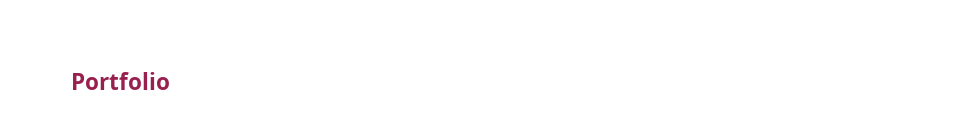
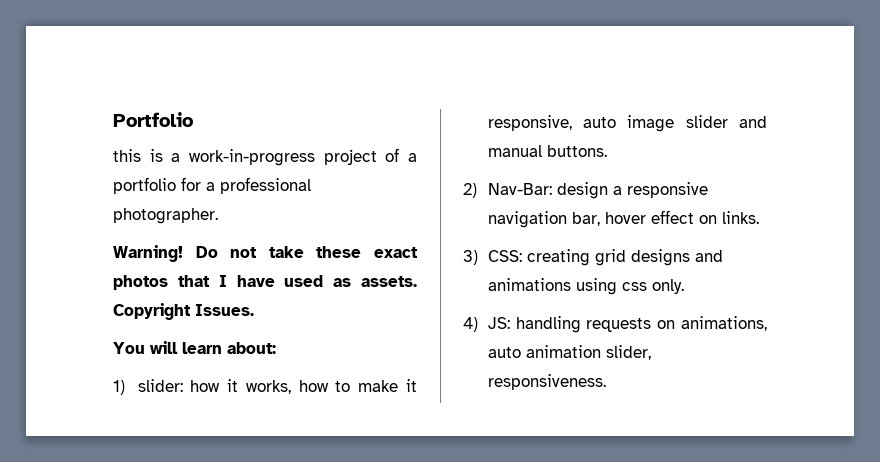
+ this is a work-in-progress project of a portfolio for a professional photographer.
+ Warning! Do not take these exact photos that I have used as assets. Copyright Issues.
+ You will learn about:
+ 1) slider: how it works, how to make it responsive, auto image slider and manual buttons.
+ 2) Nav-Bar: design a responsive navigation bar, hover effect on links.
+ 3) CSS: creating grid designs and animations using css only.
+ 4) JS: handling requests on animations, auto animation slider, responsiveness.

